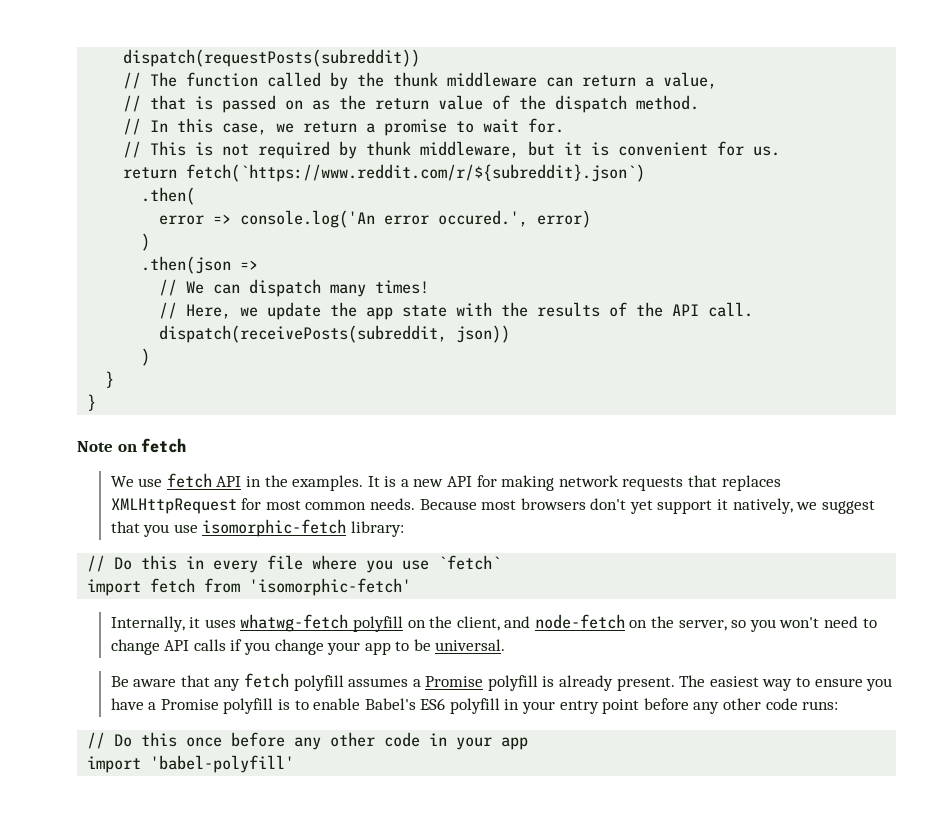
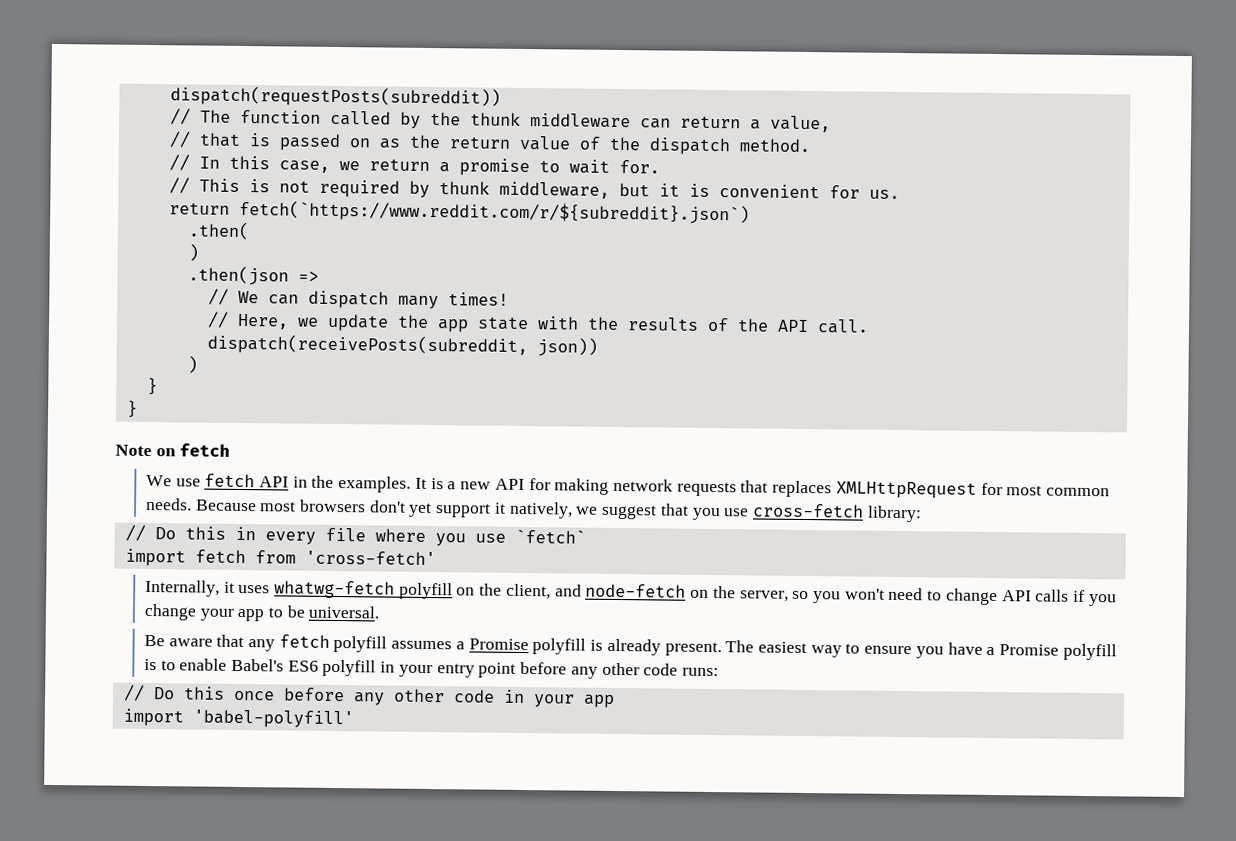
- error => console.log('An error occured.', error)
- Because most browsers don't yet support it natively, we suggest that you use isomorphic-fetch library:
+ Because most browsers don't yet support it natively, we suggest that you use cross-fetch library:
- import fetch from 'isomorphic-fetch'
+ import fetch from 'cross-fetch'

